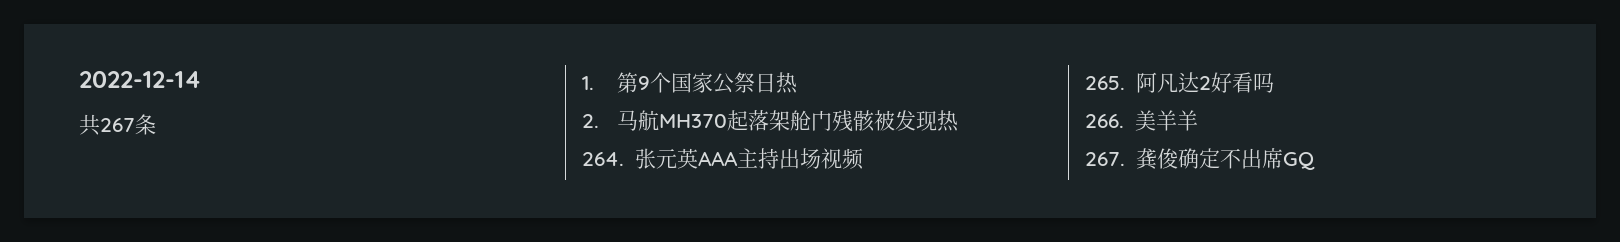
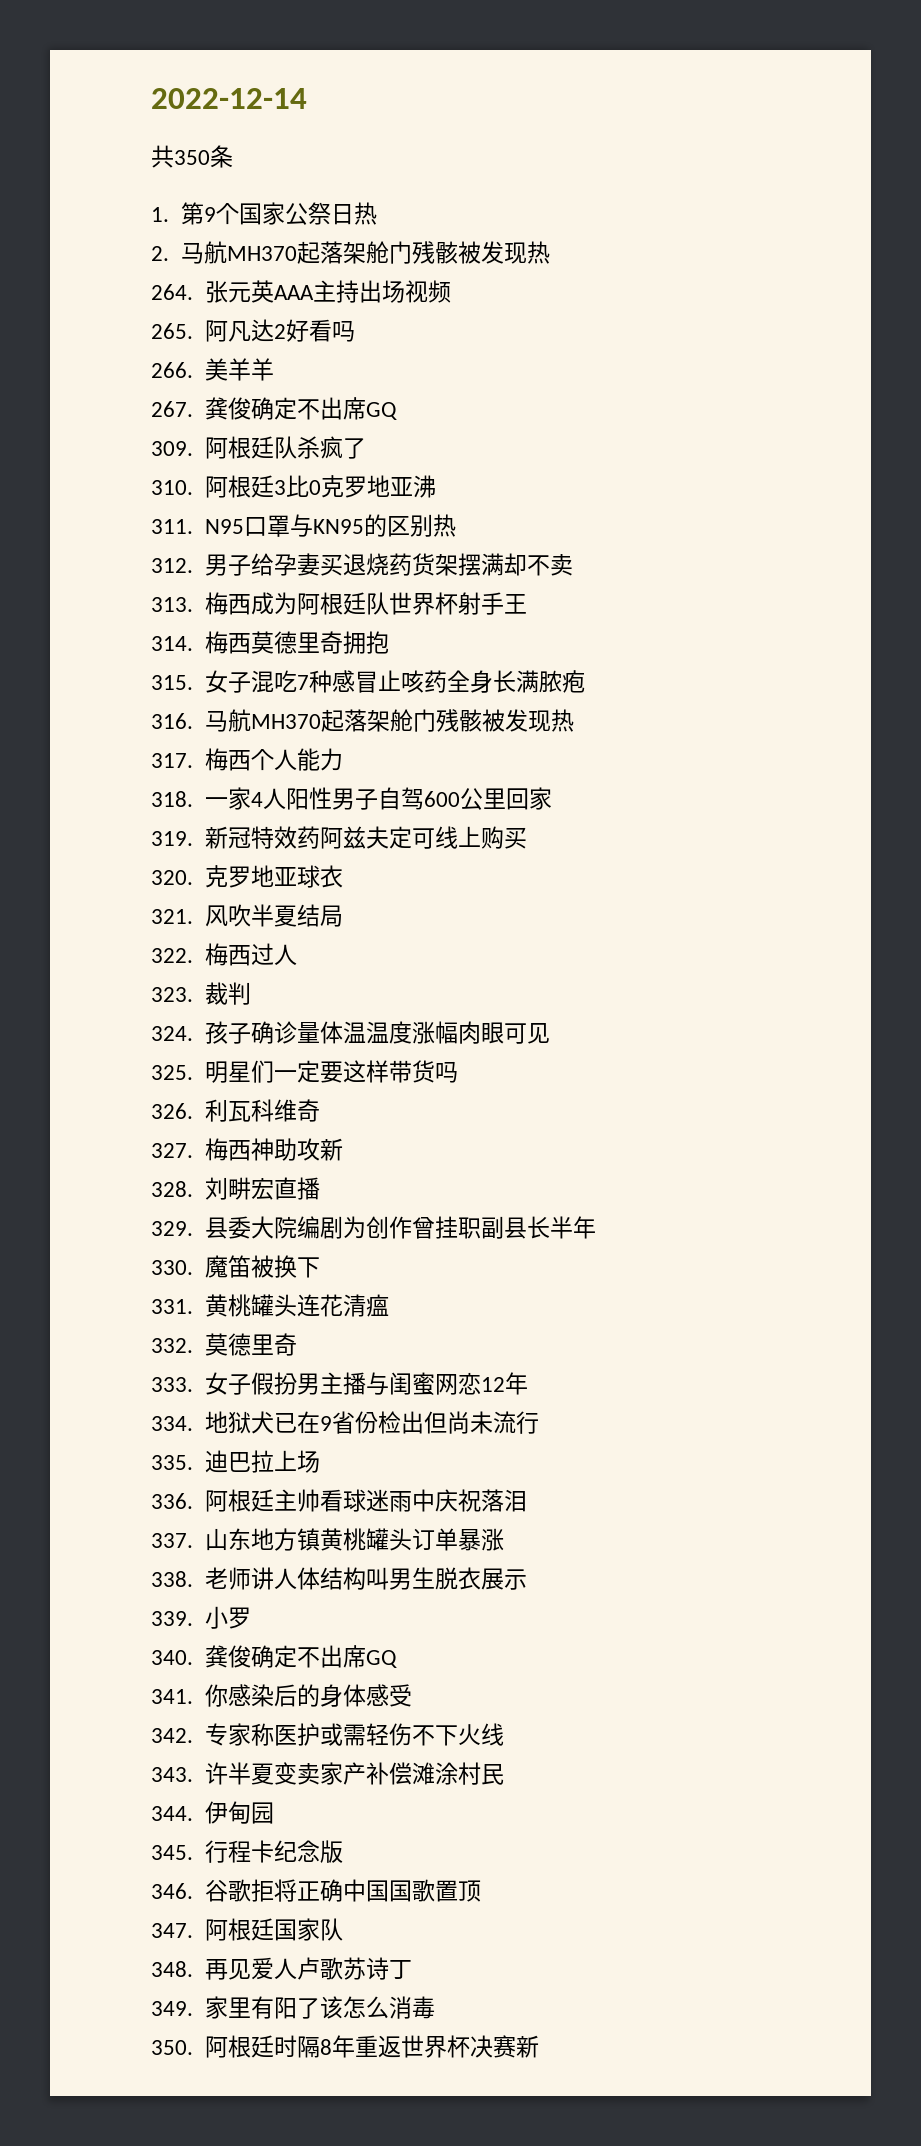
- 共267条
+ 共350条
+ 309.阿根廷队杀疯了
+ 310.阿根廷3比0克罗地亚沸
+ 311. N95口罩与KN95的区别热
+ 312.男子给孕妻买退烧药货架摆满却不卖
+ 313.梅西成为阿根廷队世界杯射手王
+ 314.梅西莫德里奇拥抱
+ 315.女子混吃7种感冒止咳药全身长满脓疱
+ 316.马航MH370起落架舱门残骸被发现热
+ 317.梅西个人能力
+ 318.一家4人阳性男子自驾600公里回家
+ 319.新冠特效药阿兹夫定可线上购买
+ 320.克罗地亚球衣
+ 321.风吹半夏结局
+ 322.梅西过人
+ 323.裁判
+ 324.孩子确诊量体温温度涨幅肉眼可见
+ 325.明星们一定要这样带货吗
+ 326.利瓦科维奇
+ 327.梅西神助攻新
+ 328.刘畊宏直播
+ 329.县委大院编剧为创作曾挂职副县长半年
+ 330.魔笛被换下
+ 331.黄桃罐头连花清瘟
+ 332.莫德里奇
+ 333.女子假扮男主播与闺蜜网恋12年
+ 334.地狱犬已在9省份检出但尚未流行
+ 335.迪巴拉上场
+ 336.阿根廷主帅看球迷雨中庆祝落泪
+ 337.山东地方镇黄桃罐头订单暴涨
+ 338.老师讲人体结构叫男生脱衣展示
+ 339.小罗
+ 340.龚俊确定不出席GQ
+ 341.你感染后的身体感受
+ 342.专家称医护或需轻伤不下火线
+ 343.许半夏变卖家产补偿滩涂村民
+ 344.伊甸园
+ 345.行程卡纪念版
+ 346.谷歌拒将正确中国国歌置顶
+ 347.阿根廷国家队
+ 348.再见爱人卢歌苏诗丁
+ 349.家里有阳了该怎么消毒
+ 350.阿根廷时隔8年重返世界杯决赛新

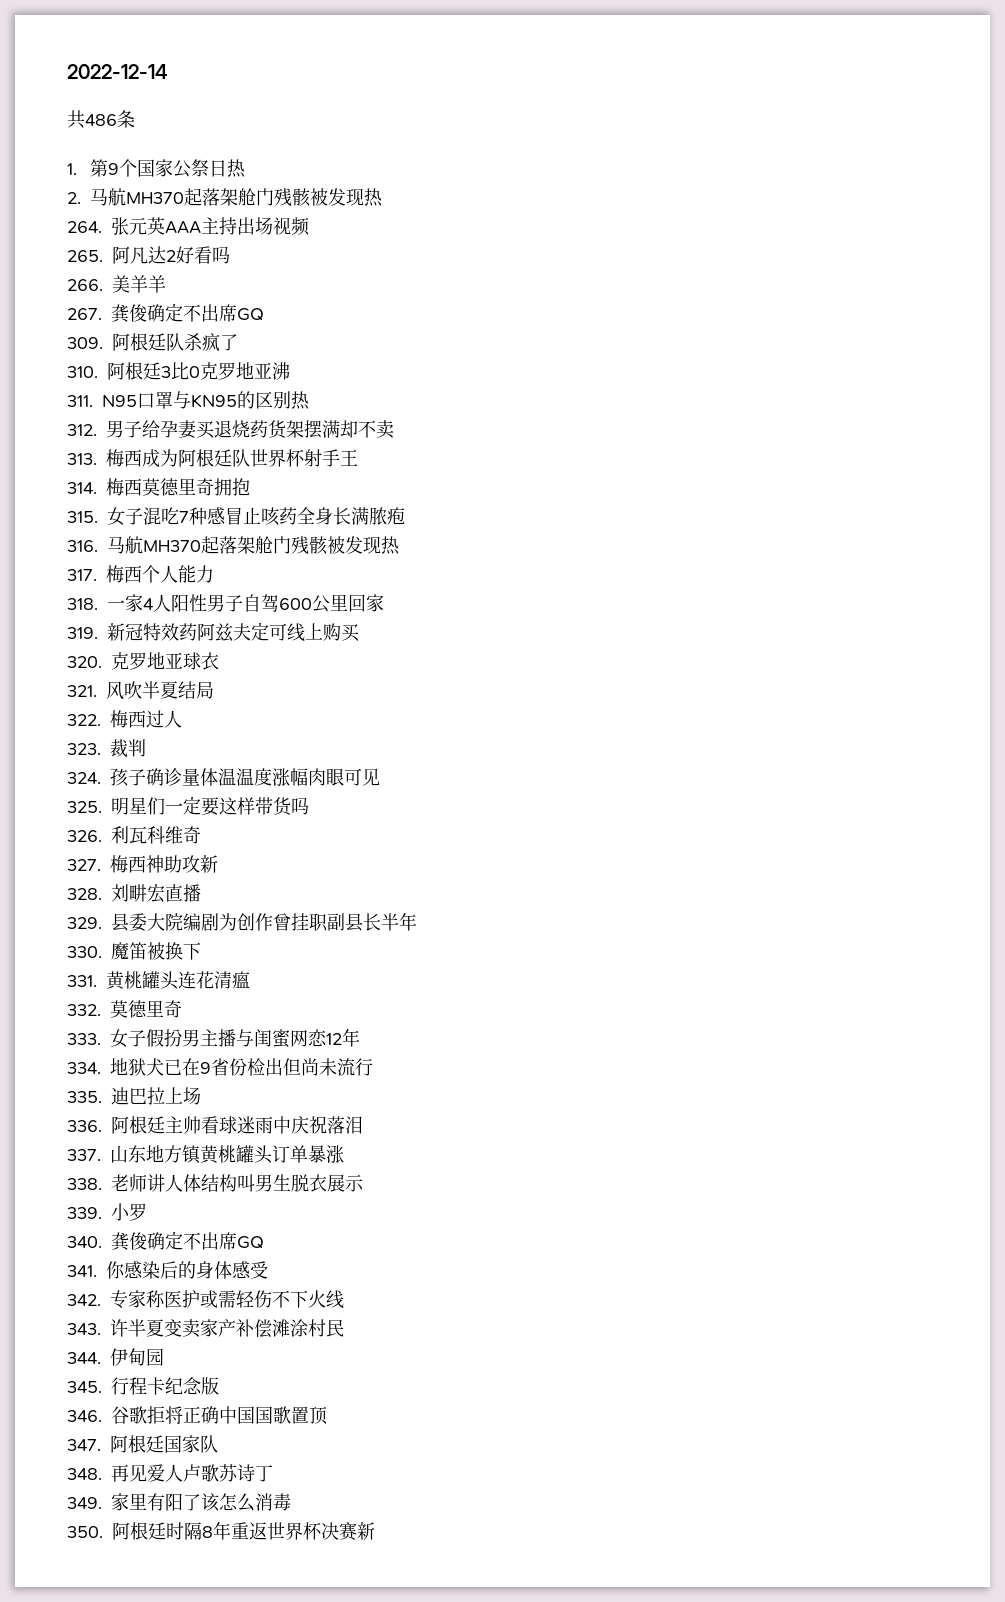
- 共350条
+ 共486条

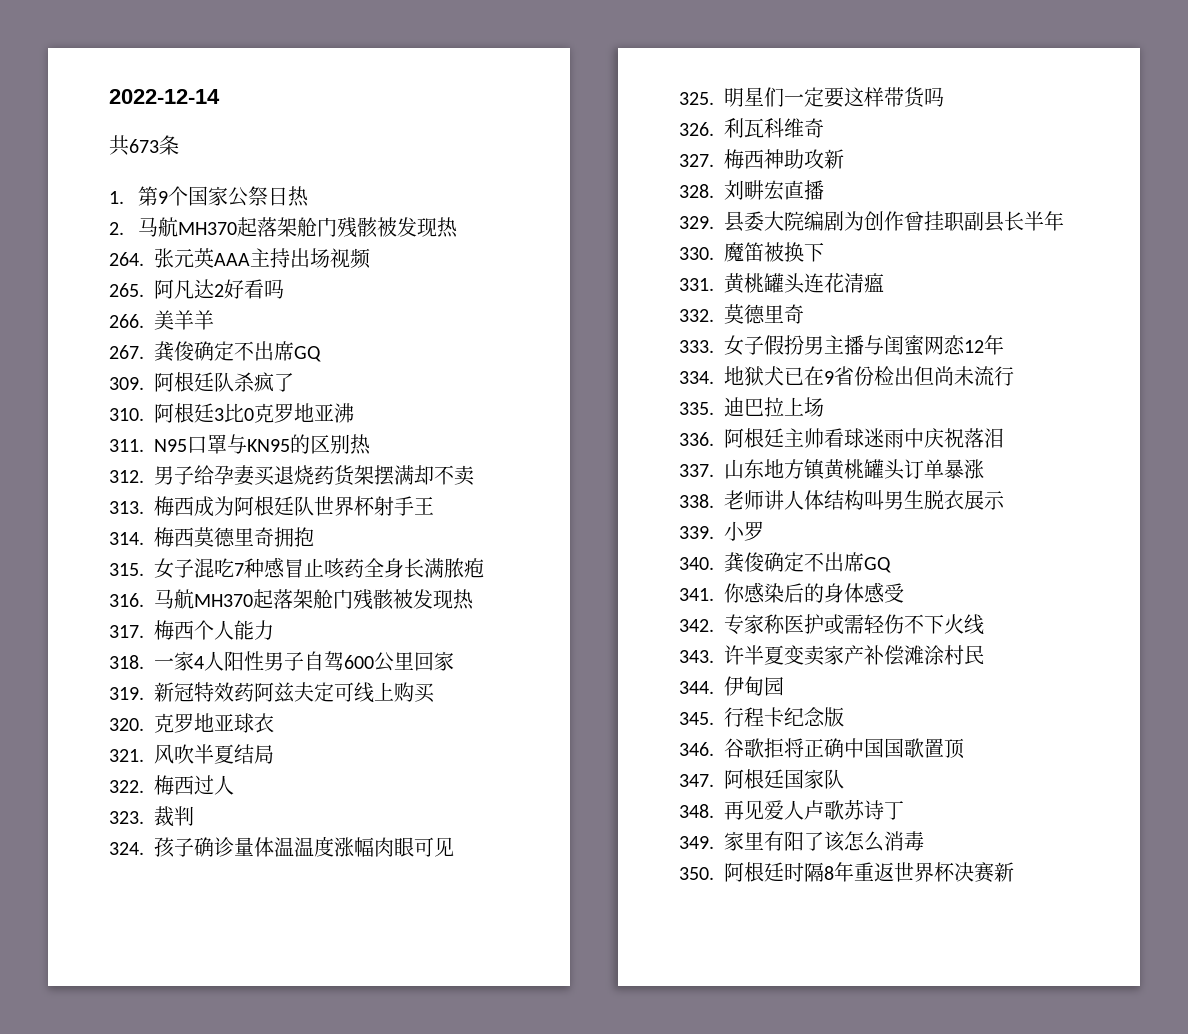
- 共486条
+ 共673条

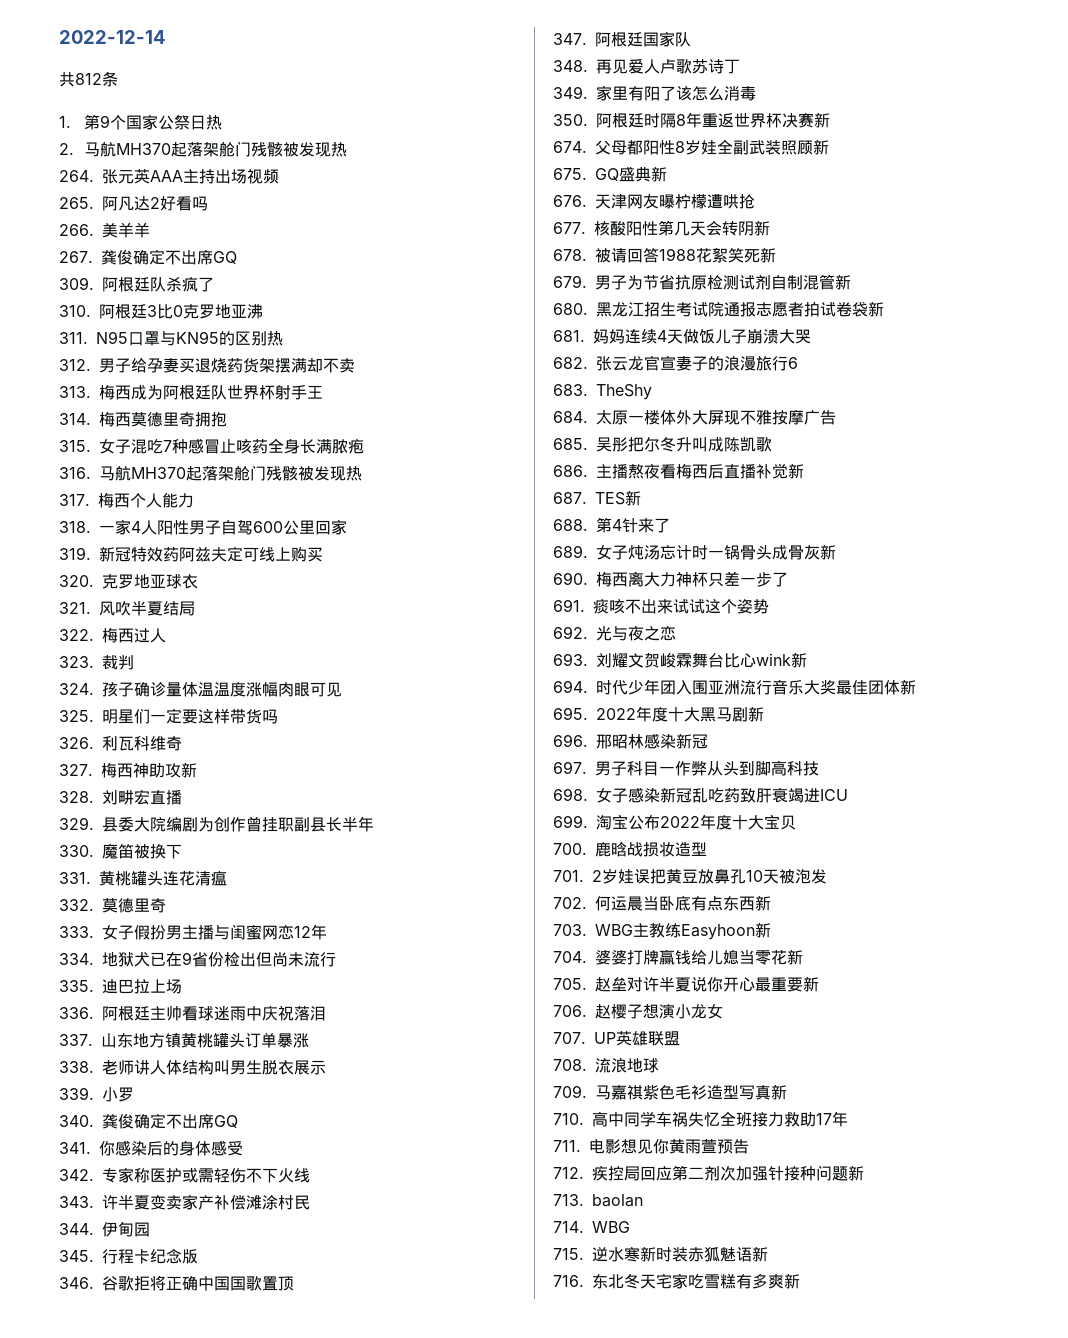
- 共673条
+ 共812条
+ 674.父母都阳性8岁娃全副武装照顾新
+ 675. GQ盛典新
+ 676.天津网友曝柠檬遭哄抢
+ 677.核酸阳性第几天会转阴新
+ 678.被请回答1988花絮笑死新
+ 679.男子为节省抗原检测试剂自制混管新
+ 680.黑龙江招生考试院通报志愿者拍试卷袋新
+ 681.妈妈连续4天做饭儿子崩溃大哭
+ 682.张云龙官宣妻子的浪漫旅行6
+ 683. TheShy
+ 684.太原一楼体外大屏现不雅按摩广告
+ 685.吴彤把尔冬升叫成陈凯歌
+ 686.主播熬夜看梅西后直播补觉新
+ 687. TES新
+ 688.第4针来了
+ 689.女子炖汤忘计时一锅骨头成骨灰新
+ 690.梅西离大力神杯只差一步了
+ 691.痰咳不出来试试这个姿势
+ 692.光与夜之恋
+ 693.刘耀文贺峻霖舞台比心wink新
+ 694.时代少年团入围亚洲流行音乐大奖最佳团体新
+ 695. 2022年度十大黑马剧新
+ 696.邢昭林感染新冠
+ 697.男子科目一作弊从头到脚高科技
+ 698.女子感染新冠乱吃药致肝衰竭进ICU
+ 699.淘宝公布2022年度十大宝贝
+ 700.鹿晗战损妆造型
+ 701. 2岁娃误把黄豆放鼻孔10天被泡发
+ 702.何运晨当卧底有点东西新
+ 703. WBG主教练Easyhoon新
+ 704.婆婆打牌赢钱给儿媳当零花新
+ 705.赵垒对许半夏说你开心最重要新
+ 706.赵樱子想演小龙女
+ 707. UP英雄联盟
+ 708.流浪地球
+ 709.马嘉祺紫色毛衫造型写真新
+ 710.高中同学车祸失忆全班接力救助17年
+ 711.电影想见你黄雨萱预告
+ 712.疾控局回应第二剂次加强针接种问题新
+ 713. baolan
+ 714. WBG
+ 715.逆水寒新时装赤狐魅语新
+ 716.东北冬天宅家吃雪糕有多爽新

